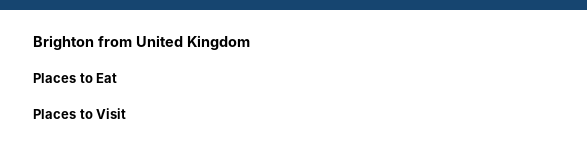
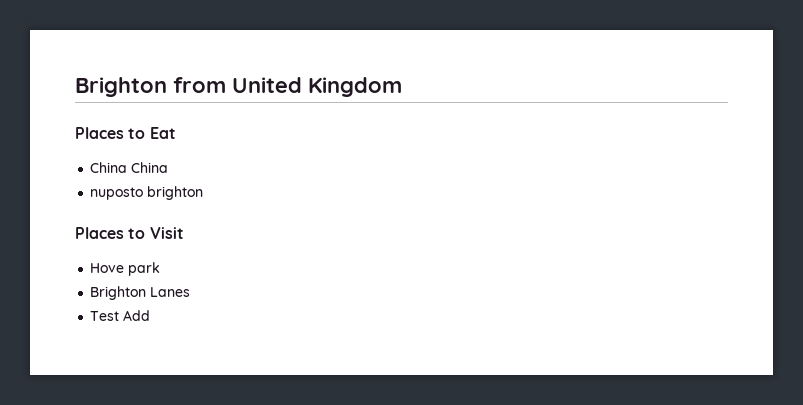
+ China China
+ nuposto brighton
+ Hove park
+ Brighton Lanes
+ Test Add

